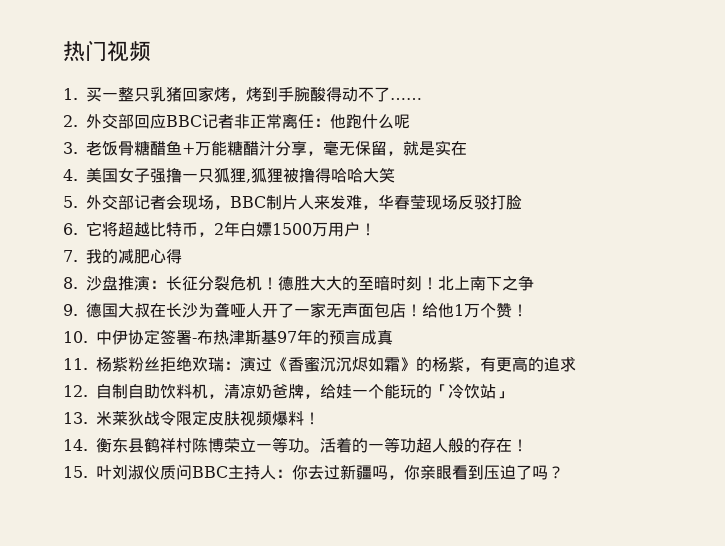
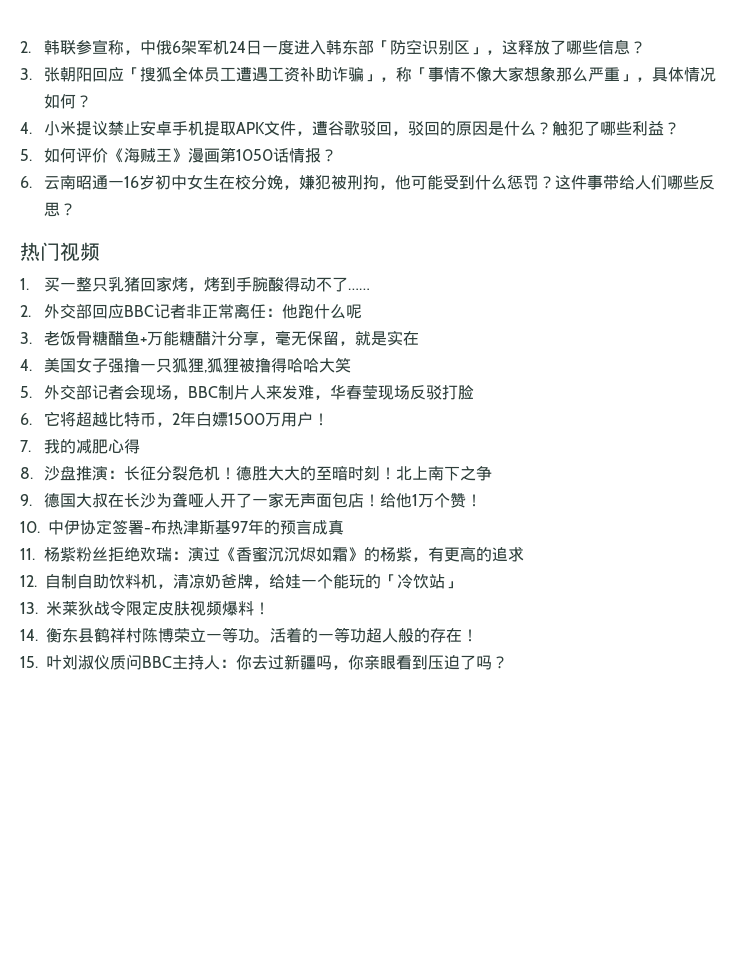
+ 2.韩联参宣称，中俄6架军机24日一度进入韩东部「防空识别区」，这释放了哪些信息？
+ 3.张朝阳回应「搜狐全体员工遭遇工资补助诈骗」，称「事情不像大家想象那么严重」，具体情况如何？
+ 4.小米提议禁止安卓手机提取APK文件，遭谷歌驳回，驳回的原因是什么？触犯了哪些利益？
+ 5.如何评价《海贼王》漫画第1050话情报？
+ 6.云南昭通一16岁初中女生在校分娩，嫌犯被刑拘，他可能受到什么惩罚？这件事带给人们哪些反思？

